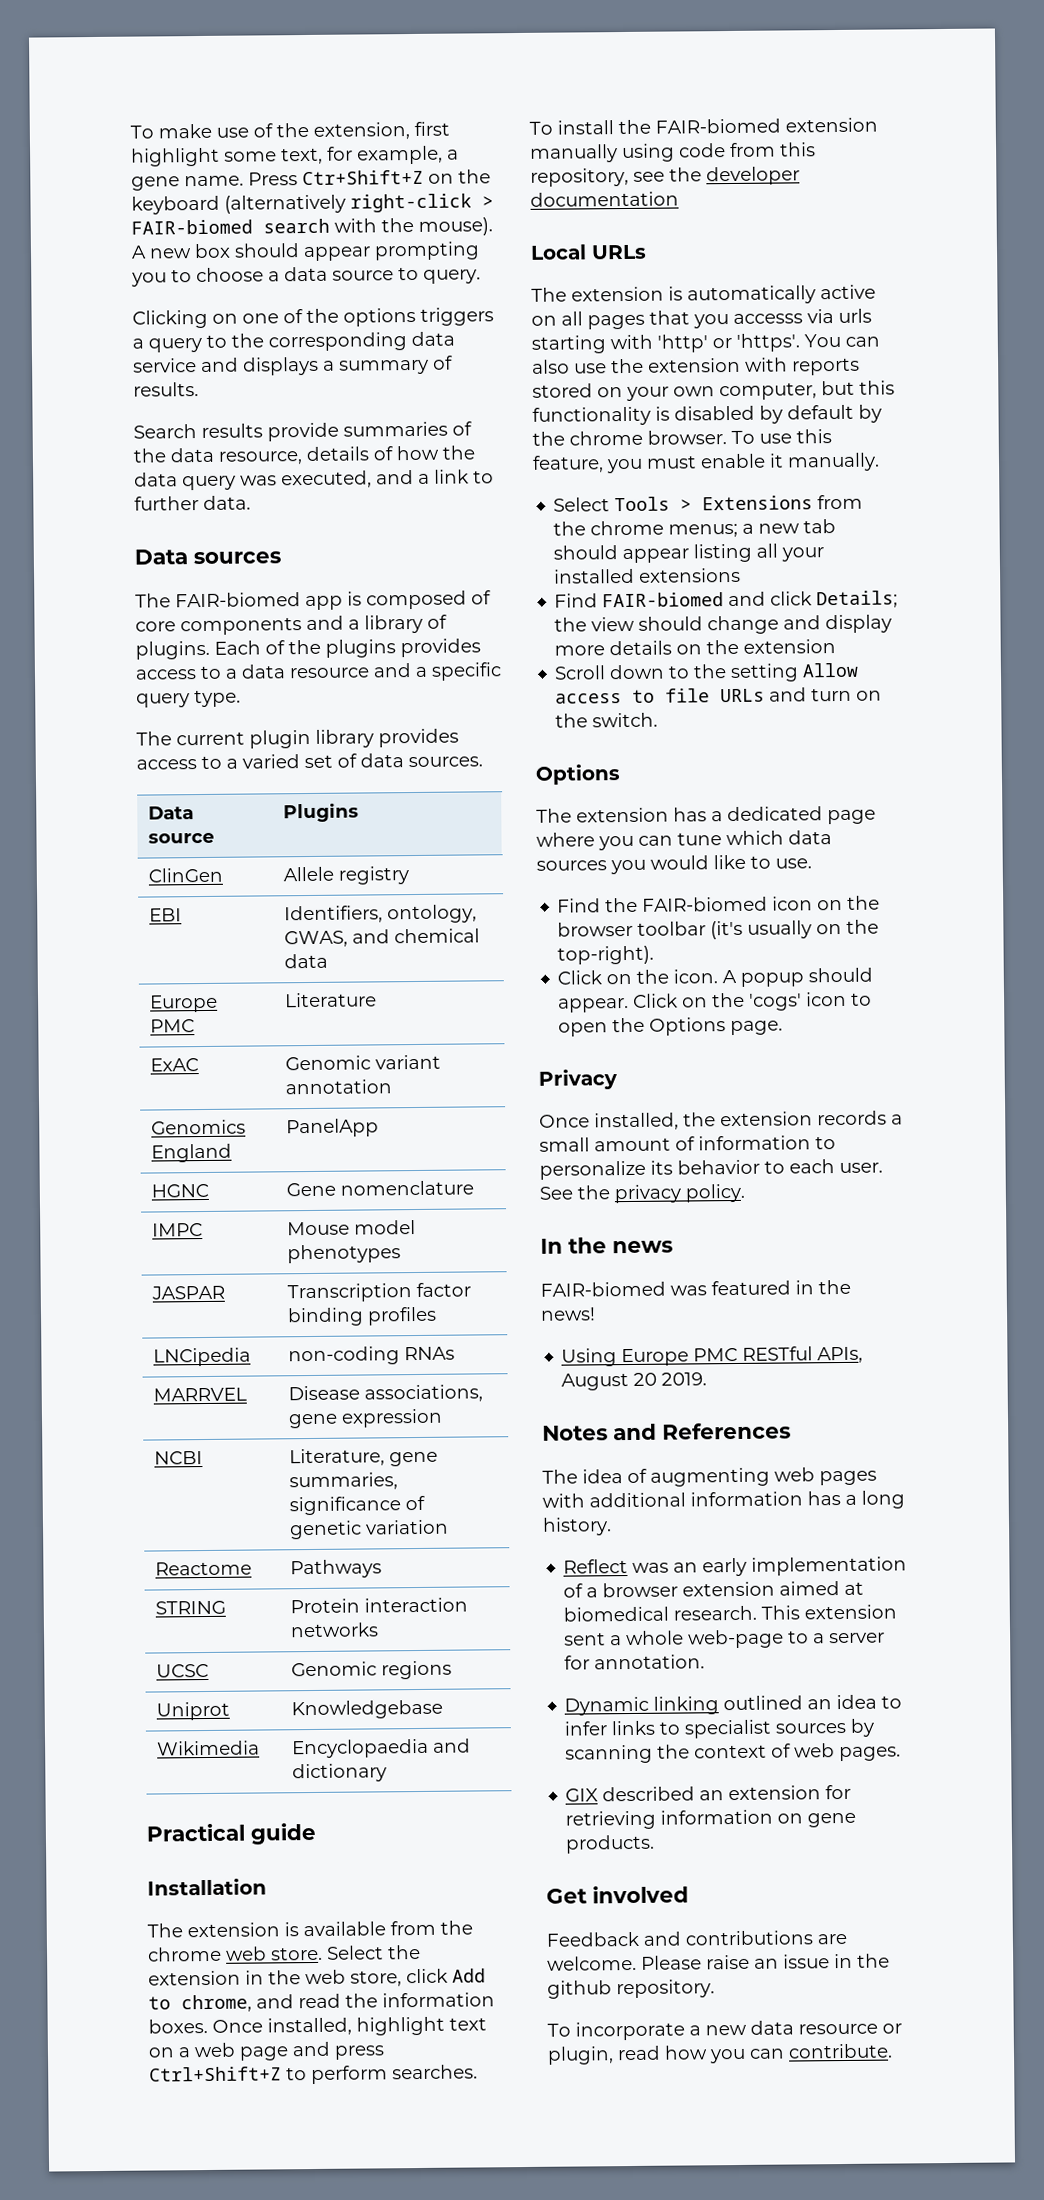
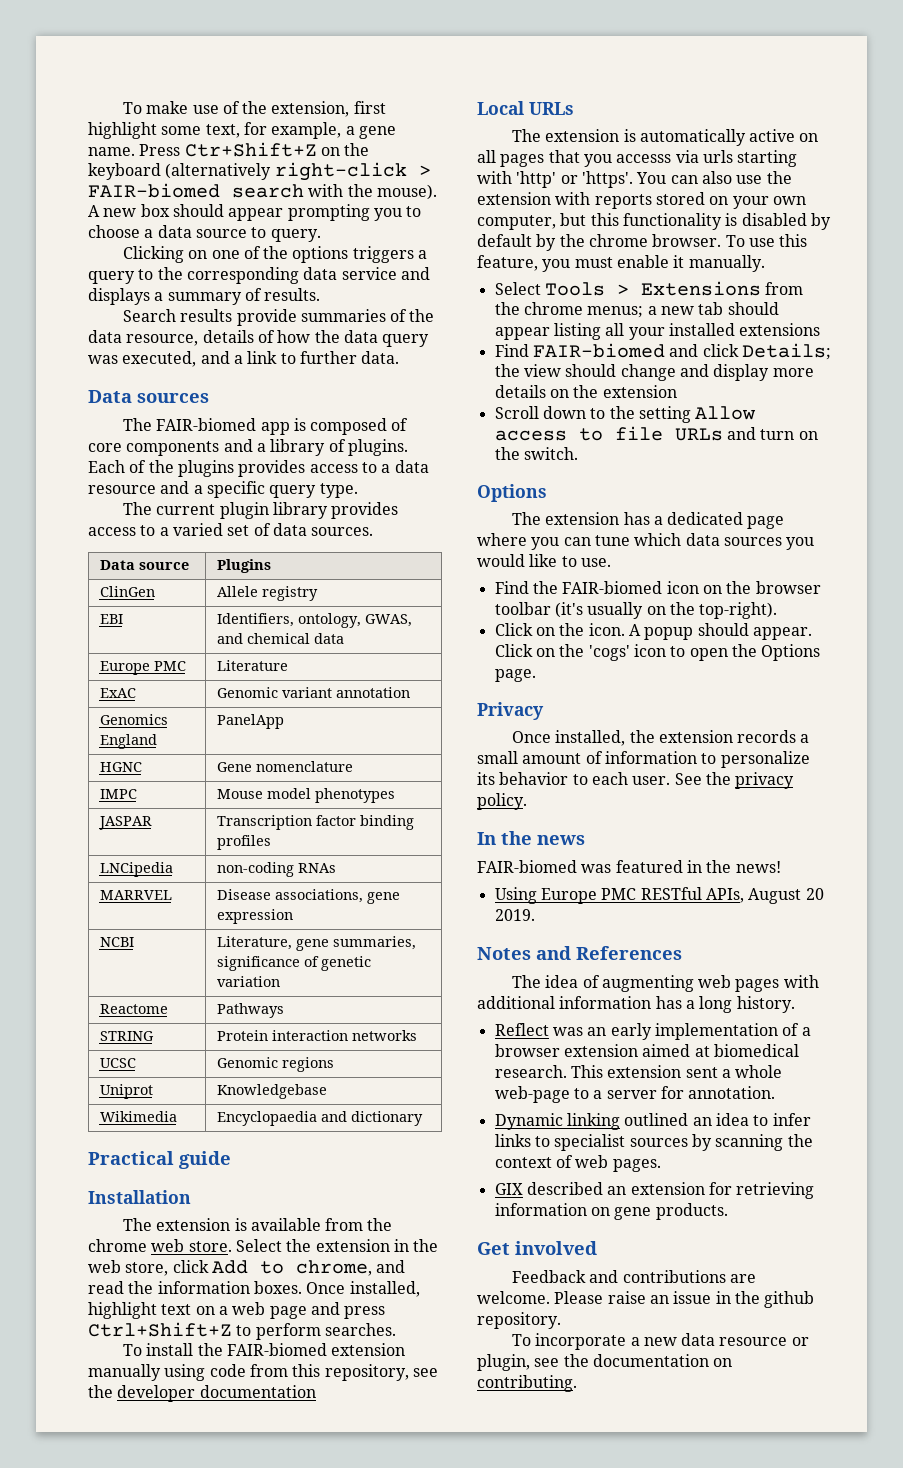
- To incorporate a new data resource or plugin, read how you can contribute.
+ To incorporate a new data resource or plugin, see the documentation on contributing.

